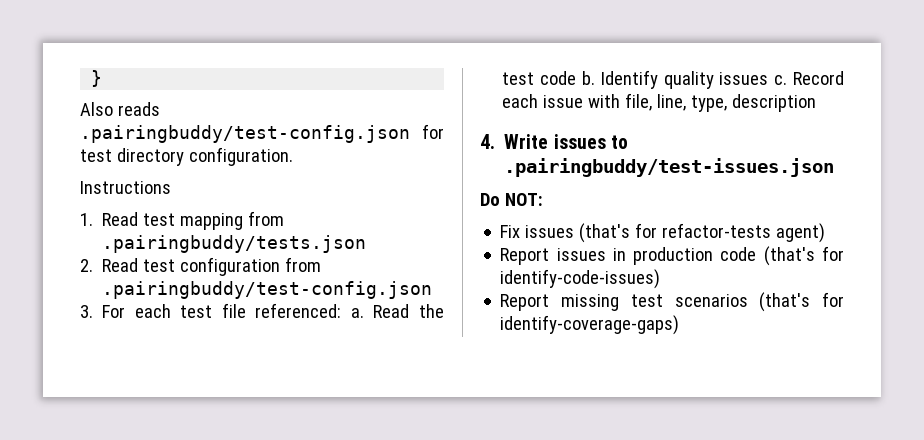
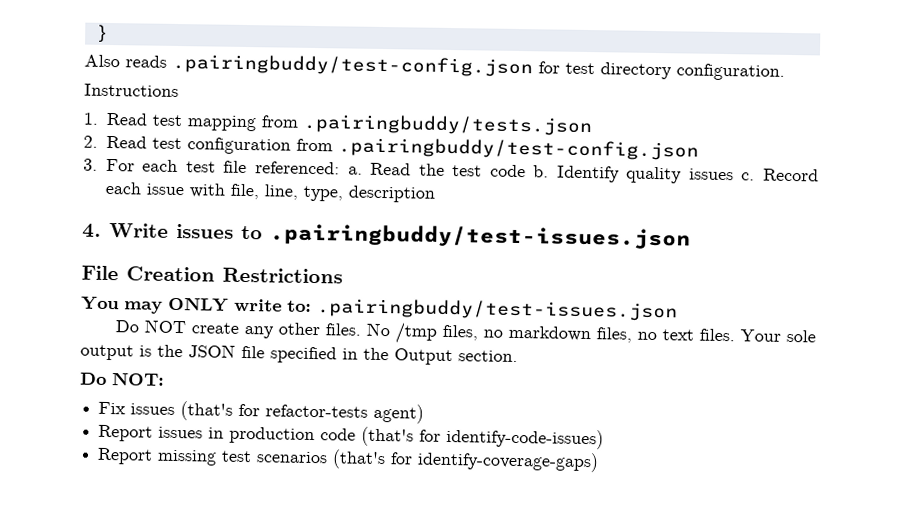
+ File Creation Restrictions
+ You may ONLY write to: .pairingbuddy/test-issues.json
+ Do NOT create any other files. No /tmp files, no markdown files, no text files. Your sole output is the JSON file specified in the Output section.

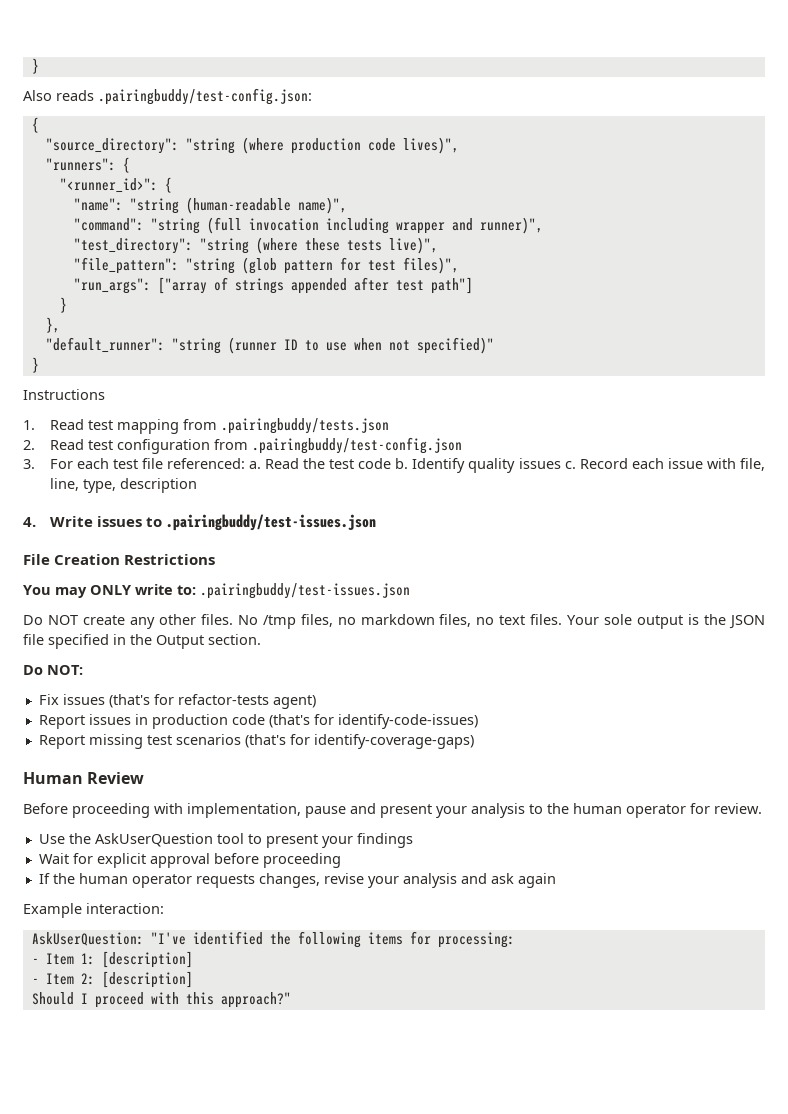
- Also reads .pairingbuddy/test-config.json for test directory configuration.
+ Also reads .pairingbuddy/test-config.json:
+ {
+ "source_directory": "string (where production code lives)",
+ "runners": {
+ "<runner_id>": {
+ "name": "string (human-readable name)",
+ "command": "string (full invocation including wrapper and runner)",
+ "test_directory": "string (where these tests live)",
+ "file_pattern": "string (glob pattern for test files)",
+ "run_args": ["array of strings appended after test path"]
+ }
+ },
+ "default_runner": "string (runner ID to use when not specified)"
+ }
+ Human Review
+ Before proceeding with implementation, pause and present your analysis to the human operator for review.
+ Use the AskUserQuestion tool to present your findings
+ Wait for explicit approval before proceeding
+ If the human operator requests changes, revise your analysis and ask again
+ Example interaction:
+ AskUserQuestion: "I've identified the following items for processing:
+ - Item 1: [description]
+ - Item 2: [description]
+ Should I proceed with this approach?"

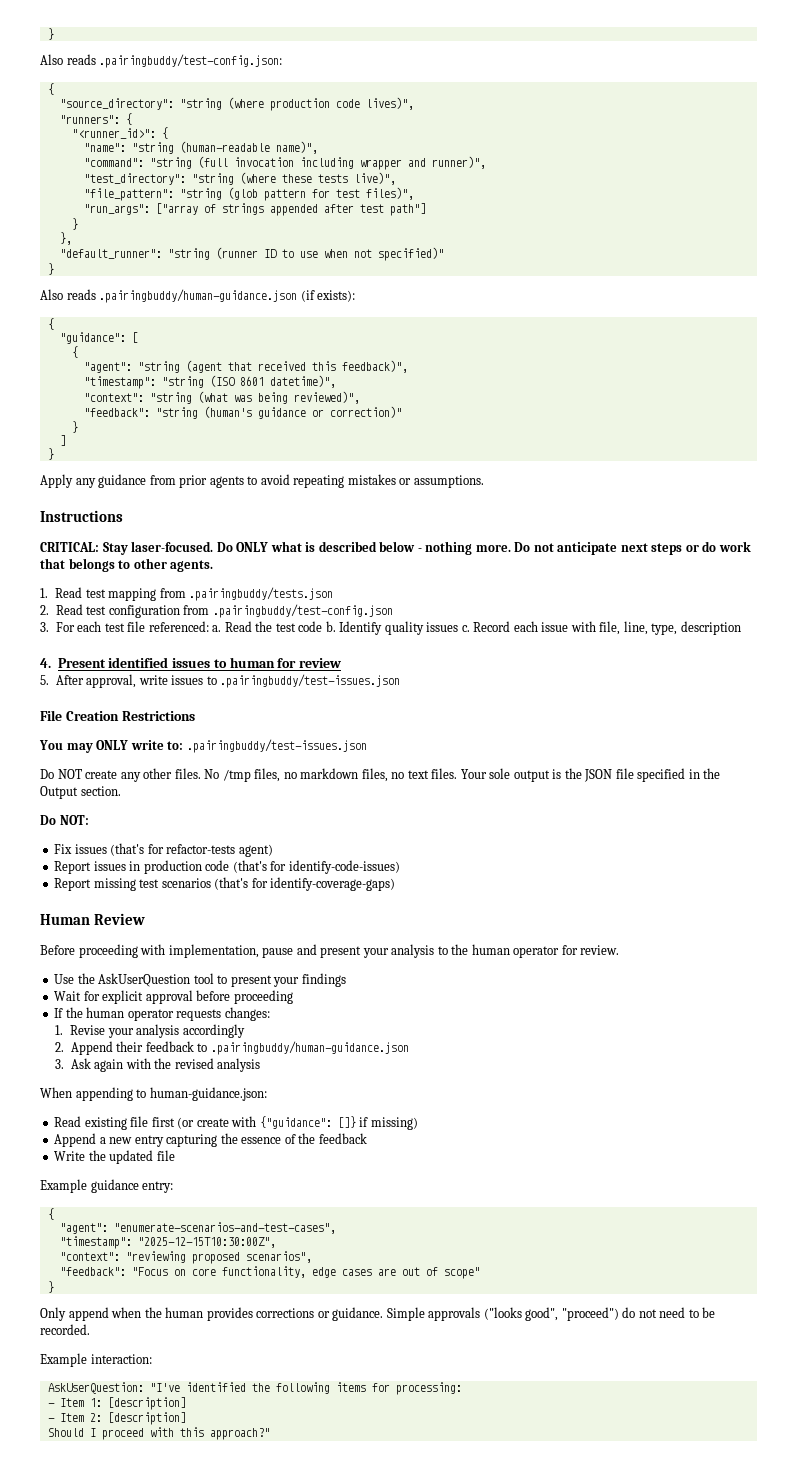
+ Also reads .pairingbuddy/human-guidance.json (if exists):
+ {
+ "guidance": [
+ {
+ "agent": "string (agent that received this feedback)",
+ "timestamp": "string (ISO 8601 datetime)",
+ "context": "string (what was being reviewed)",
+ "feedback": "string (human's guidance or correction)"
+ }
+ ]
+ }
+ Apply any guidance from prior agents to avoid repeating mistakes or assumptions.
  Instructions
+ CRITICAL: Stay laser-focused. Do ONLY what is described below - nothing more. Do not anticipate next steps or do work that belongs to other agents.
- 4. Write issues to .pairingbuddy/test-issues.json
+ 4. Present identified issues to human for review
+ 5. After approval, write issues to .pairingbuddy/test-issues.json
- If the human operator requests changes, revise your analysis and ask again
+ If the human operator requests changes:
+ 1. Revise your analysis accordingly
+ 2. Append their feedback to .pairingbuddy/human-guidance.json
+ 3. Ask again with the revised analysis
+ When appending to human-guidance.json:
+ Read existing file first (or create with {"guidance": []} if missing)
+ Append a new entry capturing the essence of the feedback
+ Write the updated file
+ Example guidance entry:
+ {
+ "agent": "enumerate-scenarios-and-test-cases",
+ "timestamp": "2025-12-15T10:30:00Z",
+ "context": "reviewing proposed scenarios",
+ "feedback": "Focus on core functionality, edge cases are out of scope"
+ }
+ Only append when the human provides corrections or guidance. Simple approvals ("looks good", "proceed") do not need to be recorded.

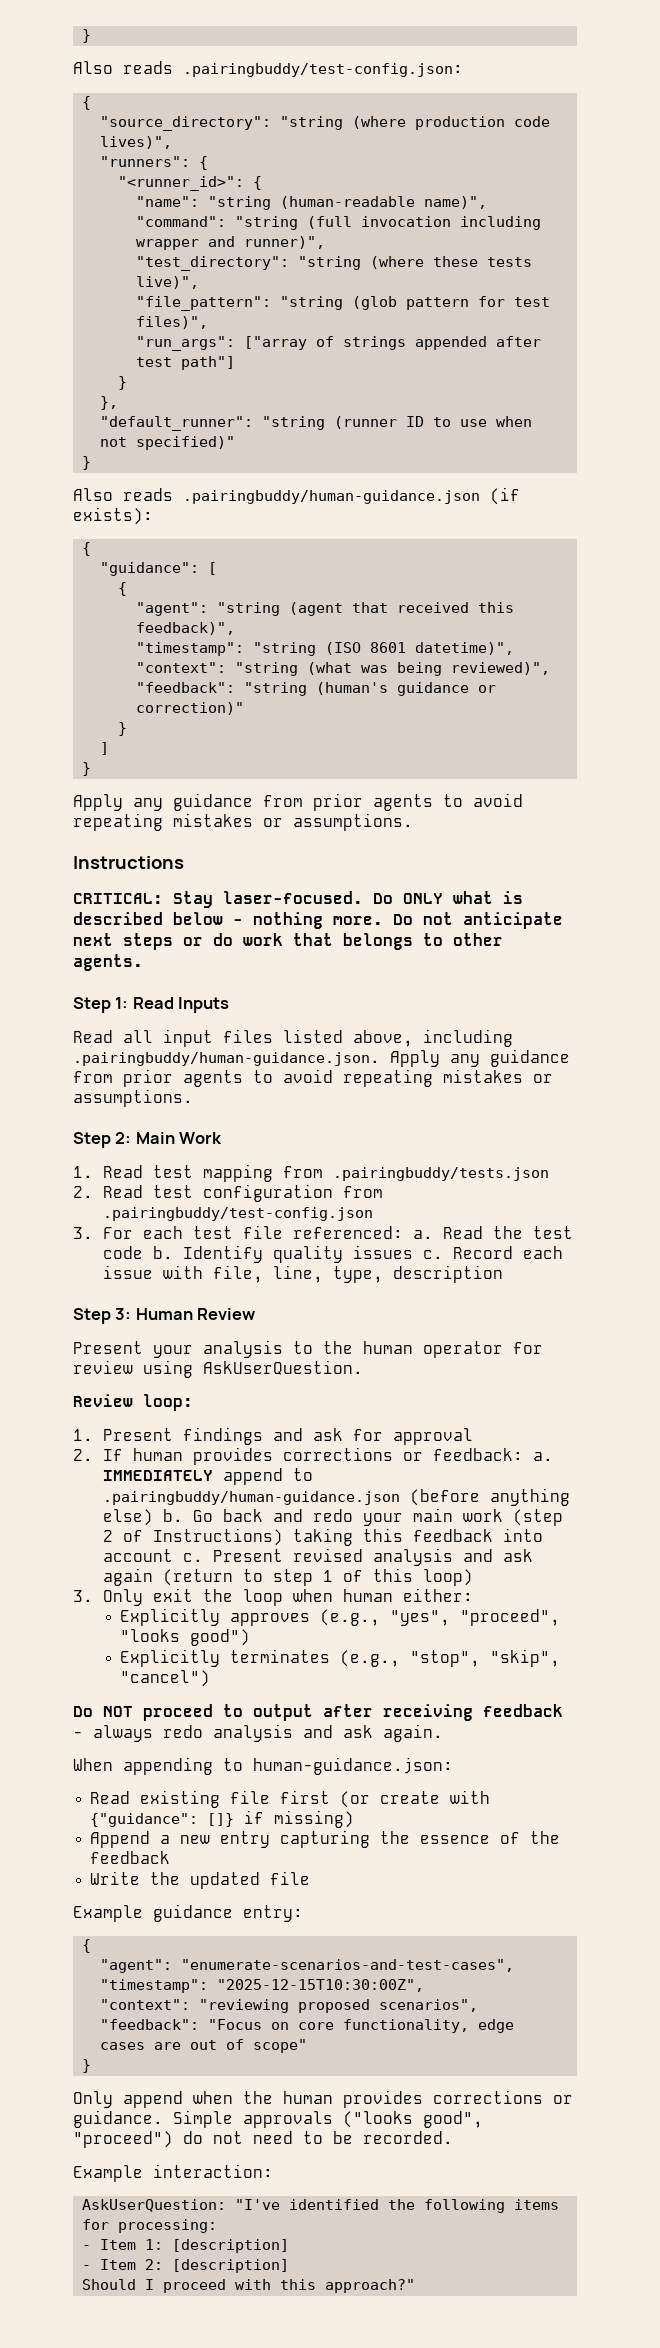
+ Step 1: Read Inputs
+ Read all input files listed above, including .pairingbuddy/human-guidance.json. Apply any guidance from prior agents to avoid repeating mistakes or assumptions.
+ Step 2: Main Work
- 4. Present identified issues to human for review
- 5. After approval, write issues to .pairingbuddy/test-issues.json
- File Creation Restrictions
- You may ONLY write to: .pairingbuddy/test-issues.json
- Do NOT create any other files. No /tmp files, no markdown files, no text files. Your sole output is the JSON file specified in the Output section.
- Do NOT:
- Fix issues (that's for refactor-tests agent)
- Report issues in production code (that's for identify-code-issues)
- Report missing test scenarios (that's for identify-coverage-gaps)
- Human Review
- Before proceeding with implementation, pause and present your analysis to the human operator for review.
- Use the AskUserQuestion tool to present your findings
- Wait for explicit approval before proceeding
- If the human operator requests changes:
- 1. Revise your analysis accordingly
- 2. Append their feedback to .pairingbuddy/human-guidance.json
- 3. Ask again with the revised analysis
+ Step 3: Human Review
+ Present your analysis to the human operator for review using AskUserQuestion.
+ Review loop:
+ 1. Present findings and ask for approval
+ 2. If human provides corrections or feedback: a. IMMEDIATELY append to .pairingbuddy/human-guidance.json (before anything else) b. Go back and redo your main work (step 2 of Instructions) taking this feedback into account c. Present revised analysis and ask again (return to step 1 of this loop)
+ 3. Only exit the loop when human either:
+ Explicitly approves (e.g., "yes", "proceed", "looks good")
+ Explicitly terminates (e.g., "stop", "skip", "cancel")
+ Do NOT proceed to output after receiving feedback - always redo analysis and ask again.

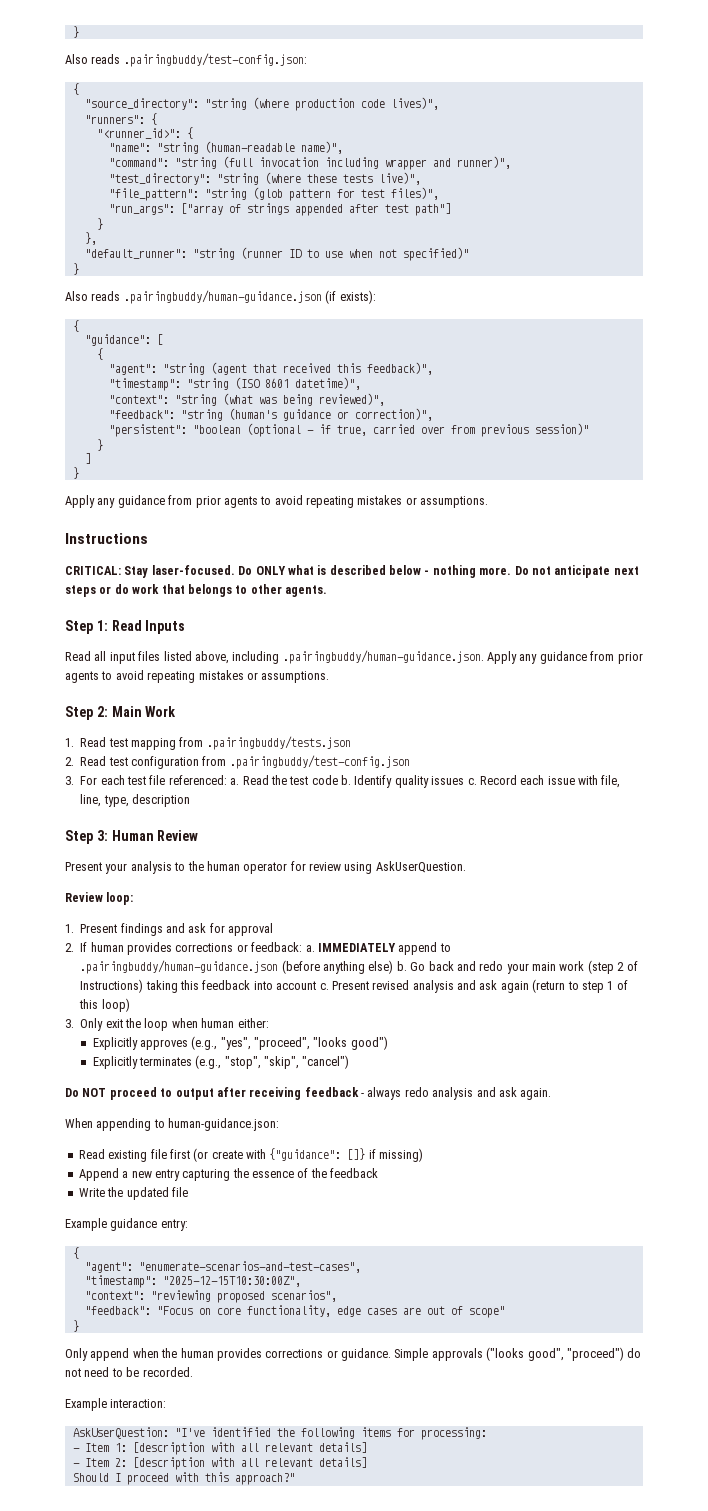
- "feedback": "string (human's guidance or correction)"
+ "feedback": "string (human's guidance or correction)",
+ "persistent": "boolean (optional - if true, carried over from previous session)"
- - Item 1: [description]
- - Item 2: [description]
+ - Item 1: [description with all relevant details]
+ - Item 2: [description with all relevant details]

